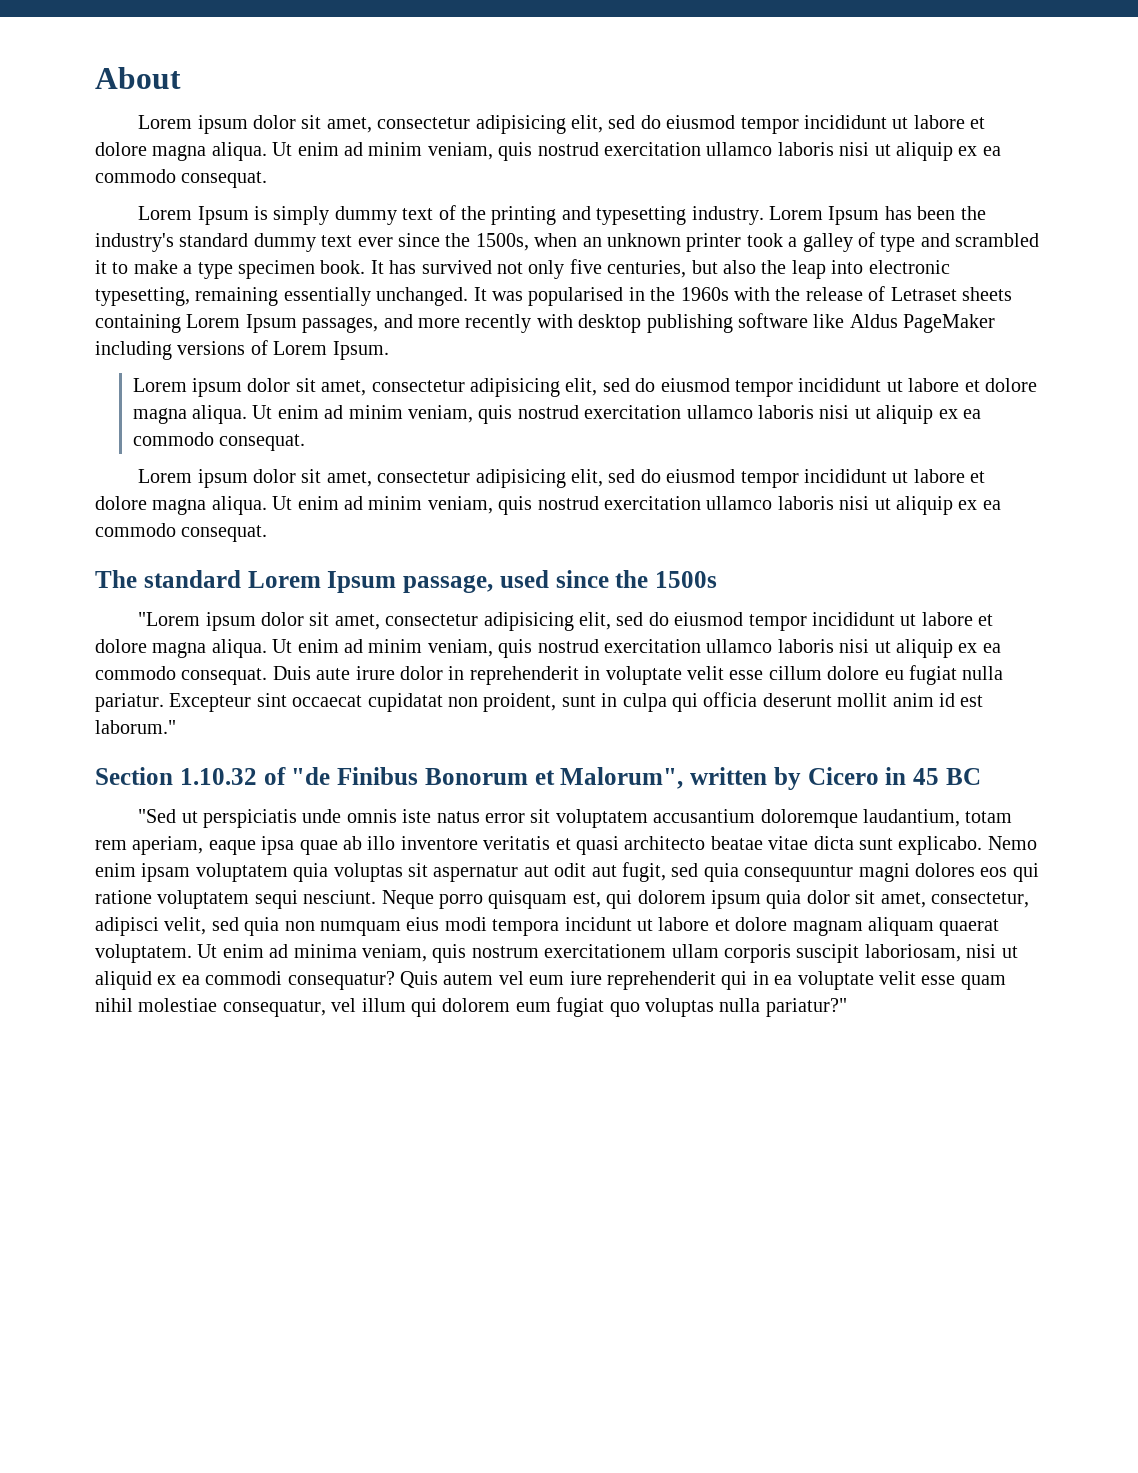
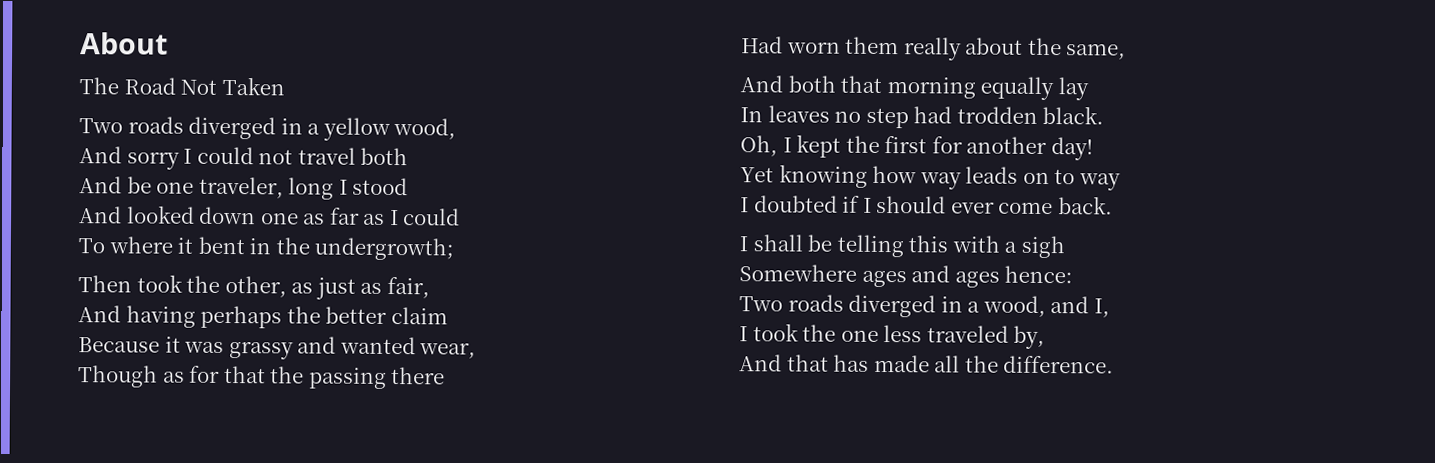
  About
- Lorem ipsum dolor sit amet, consectetur adipisicing elit, sed do eiusmod tempor incididunt ut labore et dolore magna aliqua. Ut enim ad minim veniam, quis nostrud exercitation ullamco laboris nisi ut aliquip ex ea commodo consequat.
- Lorem Ipsum is simply dummy text of the printing and typesetting industry. Lorem Ipsum has been the industry's standard dummy text ever since the 1500s, when an unknown printer took a galley of type and scrambled it to make a type specimen book. It has survived not only five centuries, but also the leap into electronic typesetting, remaining essentially unchanged. It was popularised in the 1960s with the release of Letraset sheets containing Lorem Ipsum passages, and more recently with desktop publishing software like Aldus PageMaker including versions of Lorem Ipsum.
- Lorem ipsum dolor sit amet, consectetur adipisicing elit, sed do eiusmod tempor incididunt ut labore et dolore magna aliqua. Ut enim ad minim veniam, quis nostrud exercitation ullamco laboris nisi ut aliquip ex ea commodo consequat.
- Lorem ipsum dolor sit amet, consectetur adipisicing elit, sed do eiusmod tempor incididunt ut labore et dolore magna aliqua. Ut enim ad minim veniam, quis nostrud exercitation ullamco laboris nisi ut aliquip ex ea commodo consequat.
- The standard Lorem Ipsum passage, used since the 1500s
- "Lorem ipsum dolor sit amet, consectetur adipisicing elit, sed do eiusmod tempor incididunt ut labore et dolore magna aliqua. Ut enim ad minim veniam, quis nostrud exercitation ullamco laboris nisi ut aliquip ex ea commodo consequat. Duis aute irure dolor in reprehenderit in voluptate velit esse cillum dolore eu fugiat nulla pariatur. Excepteur sint occaecat cupidatat non proident, sunt in culpa qui officia deserunt mollit anim id est laborum."
- Section 1.10.32 of "de Finibus Bonorum et Malorum", written by Cicero in 45 BC
- "Sed ut perspiciatis unde omnis iste natus error sit voluptatem accusantium doloremque laudantium, totam rem aperiam, eaque ipsa quae ab illo inventore veritatis et quasi architecto beatae vitae dicta sunt explicabo. Nemo enim ipsam voluptatem quia voluptas sit aspernatur aut odit aut fugit, sed quia consequuntur magni dolores eos qui ratione voluptatem sequi nesciunt. Neque porro quisquam est, qui dolorem ipsum quia dolor sit amet, consectetur, adipisci velit, sed quia non numquam eius modi tempora incidunt ut labore et dolore magnam aliquam quaerat voluptatem. Ut enim ad minima veniam, quis nostrum exercitationem ullam corporis suscipit laboriosam, nisi ut aliquid ex ea commodi consequatur? Quis autem vel eum iure reprehenderit qui in ea voluptate velit esse quam nihil molestiae consequatur, vel illum qui dolorem eum fugiat quo voluptas nulla pariatur?"
+ The Road Not Taken
+ Two roads diverged in a yellow wood,
+ And sorry I could not travel both
+ And be one traveler, long I stood
+ And looked down one as far as I could
+ To where it bent in the undergrowth;
+ Then took the other, as just as fair,
+ And having perhaps the better claim
+ Because it was grassy and wanted wear,
+ Though as for that the passing there
+ Had worn them really about the same,
+ And both that morning equally lay
+ In leaves no step had trodden black.
+ Oh, I kept the first for another day!
+ Yet knowing how way leads on to way
+ I doubted if I should ever come back.
+ I shall be telling this with a sigh
+ Somewhere ages and ages hence:
+ Two roads diverged in a wood, and I,
+ I took the one less traveled by,
+ And that has made all the difference.

